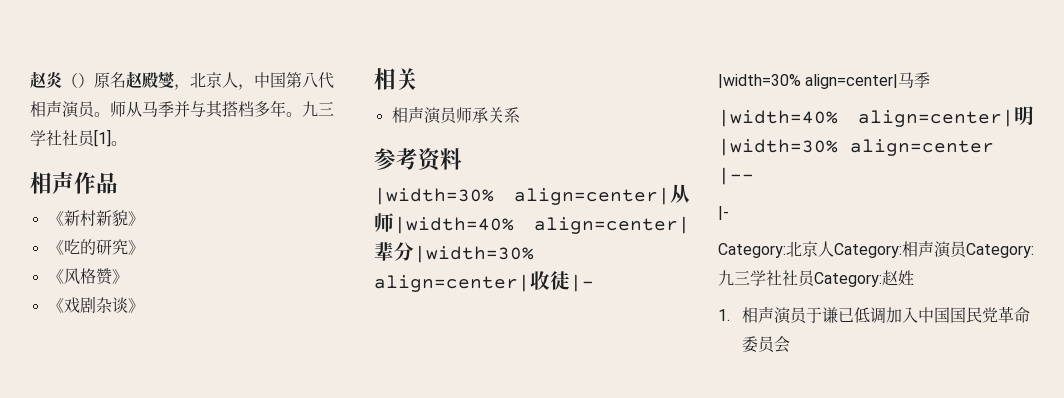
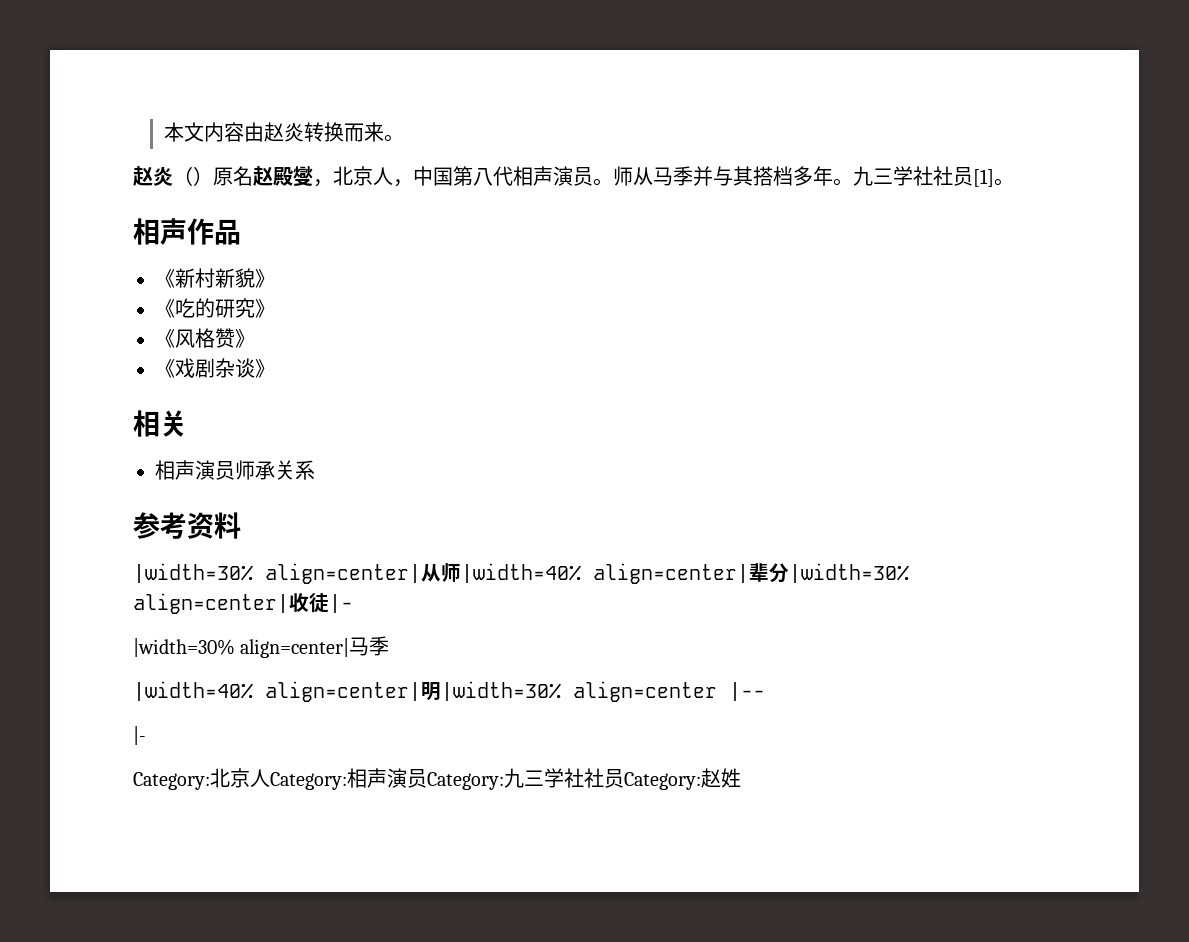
+ 本文内容由赵炎转换而来。
- 1.相声演员于谦已低调加入中国国民党革命委员会

